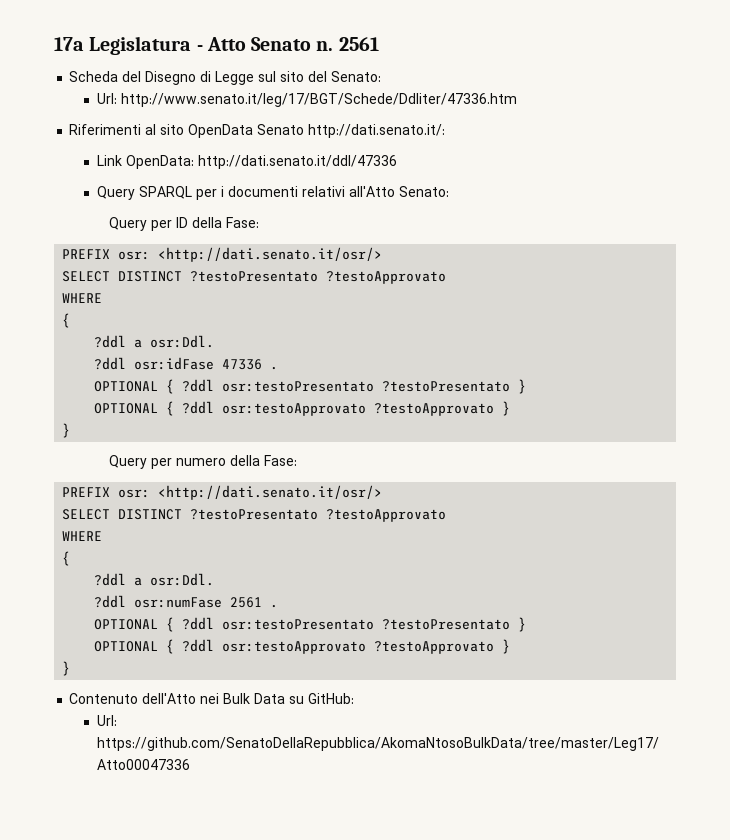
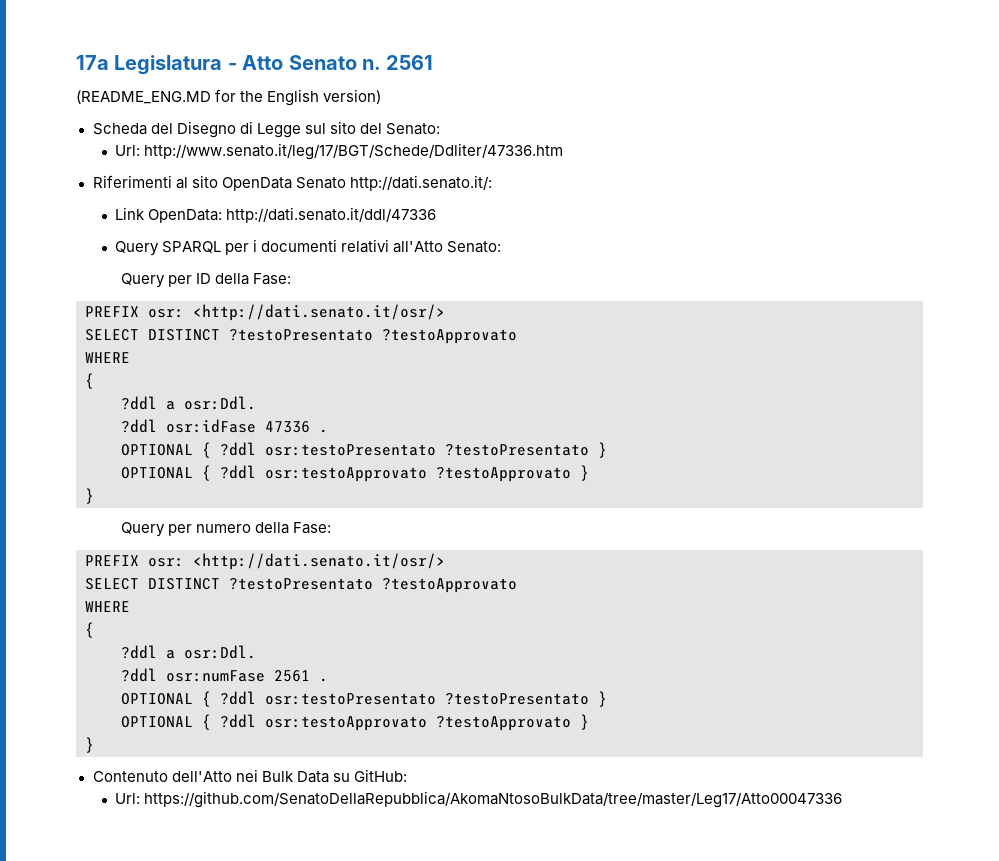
+ (README_ENG.MD for the English version)

